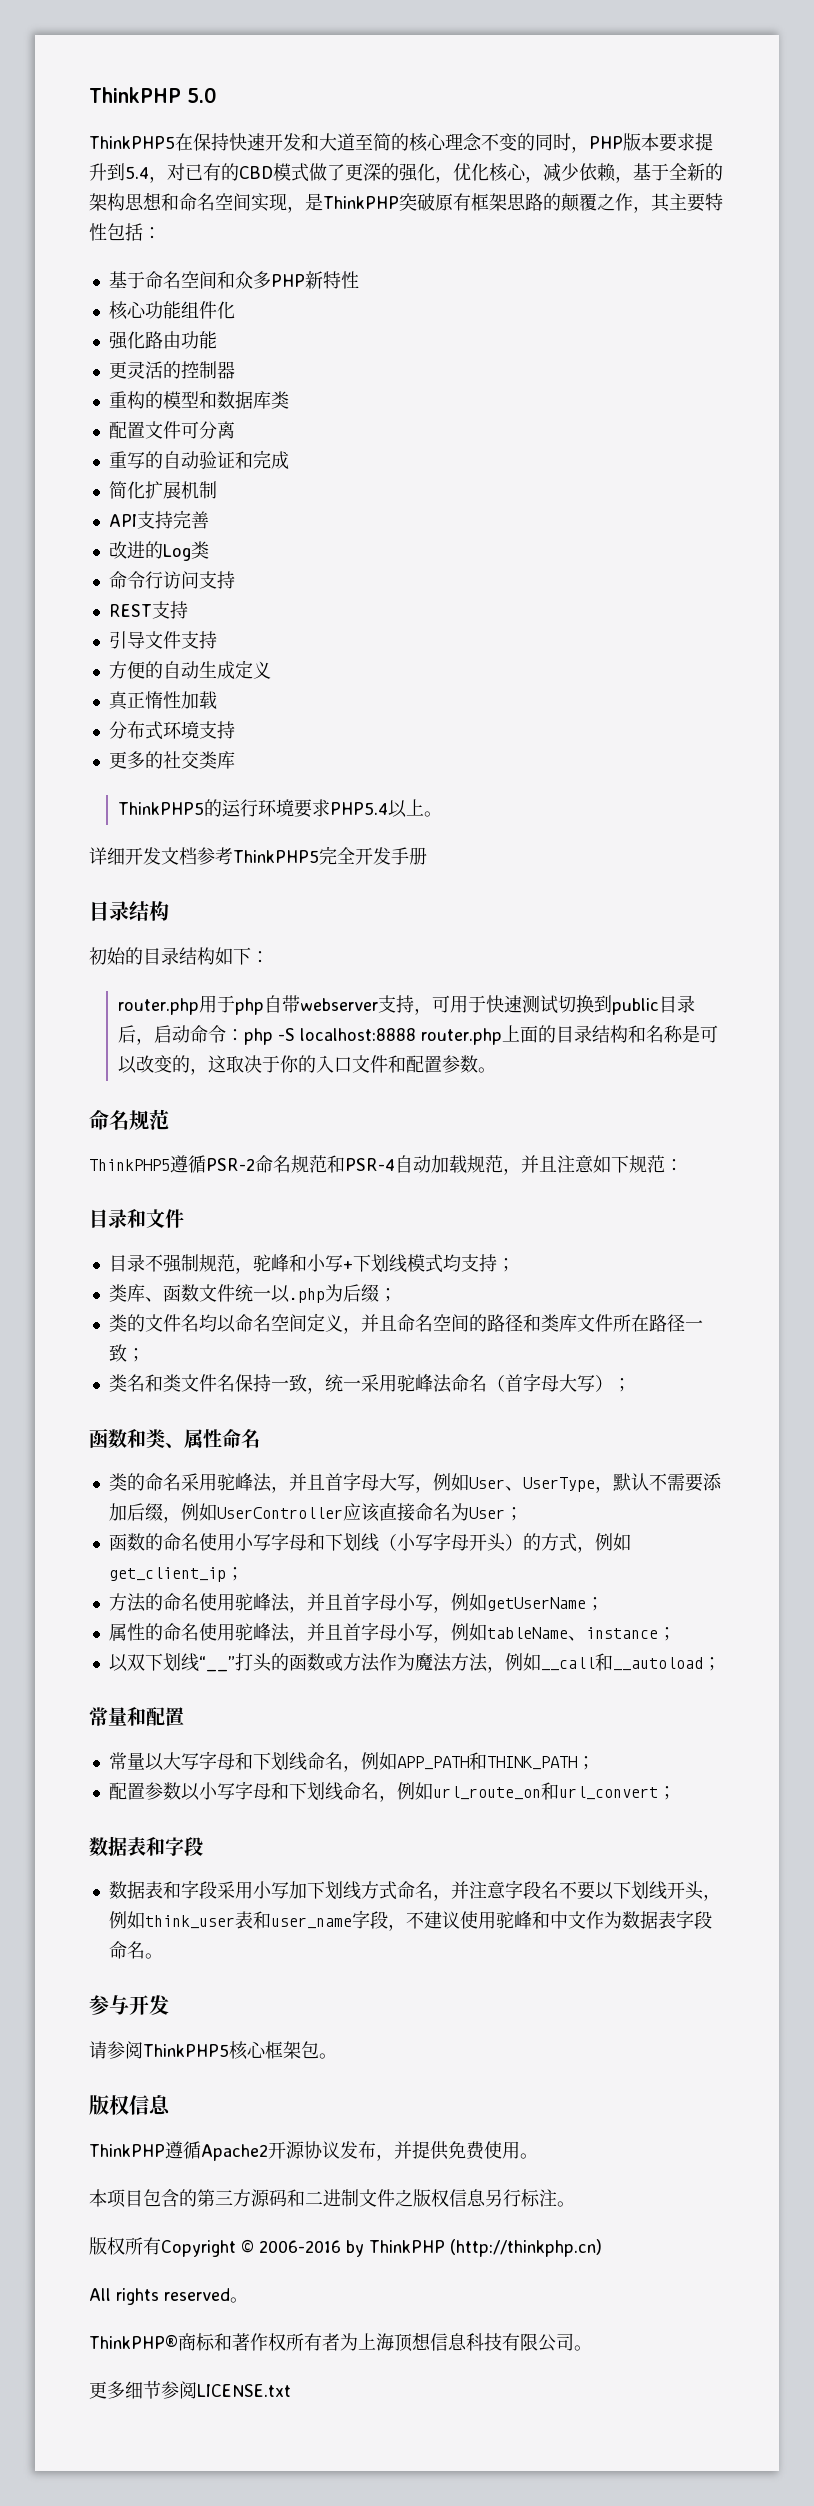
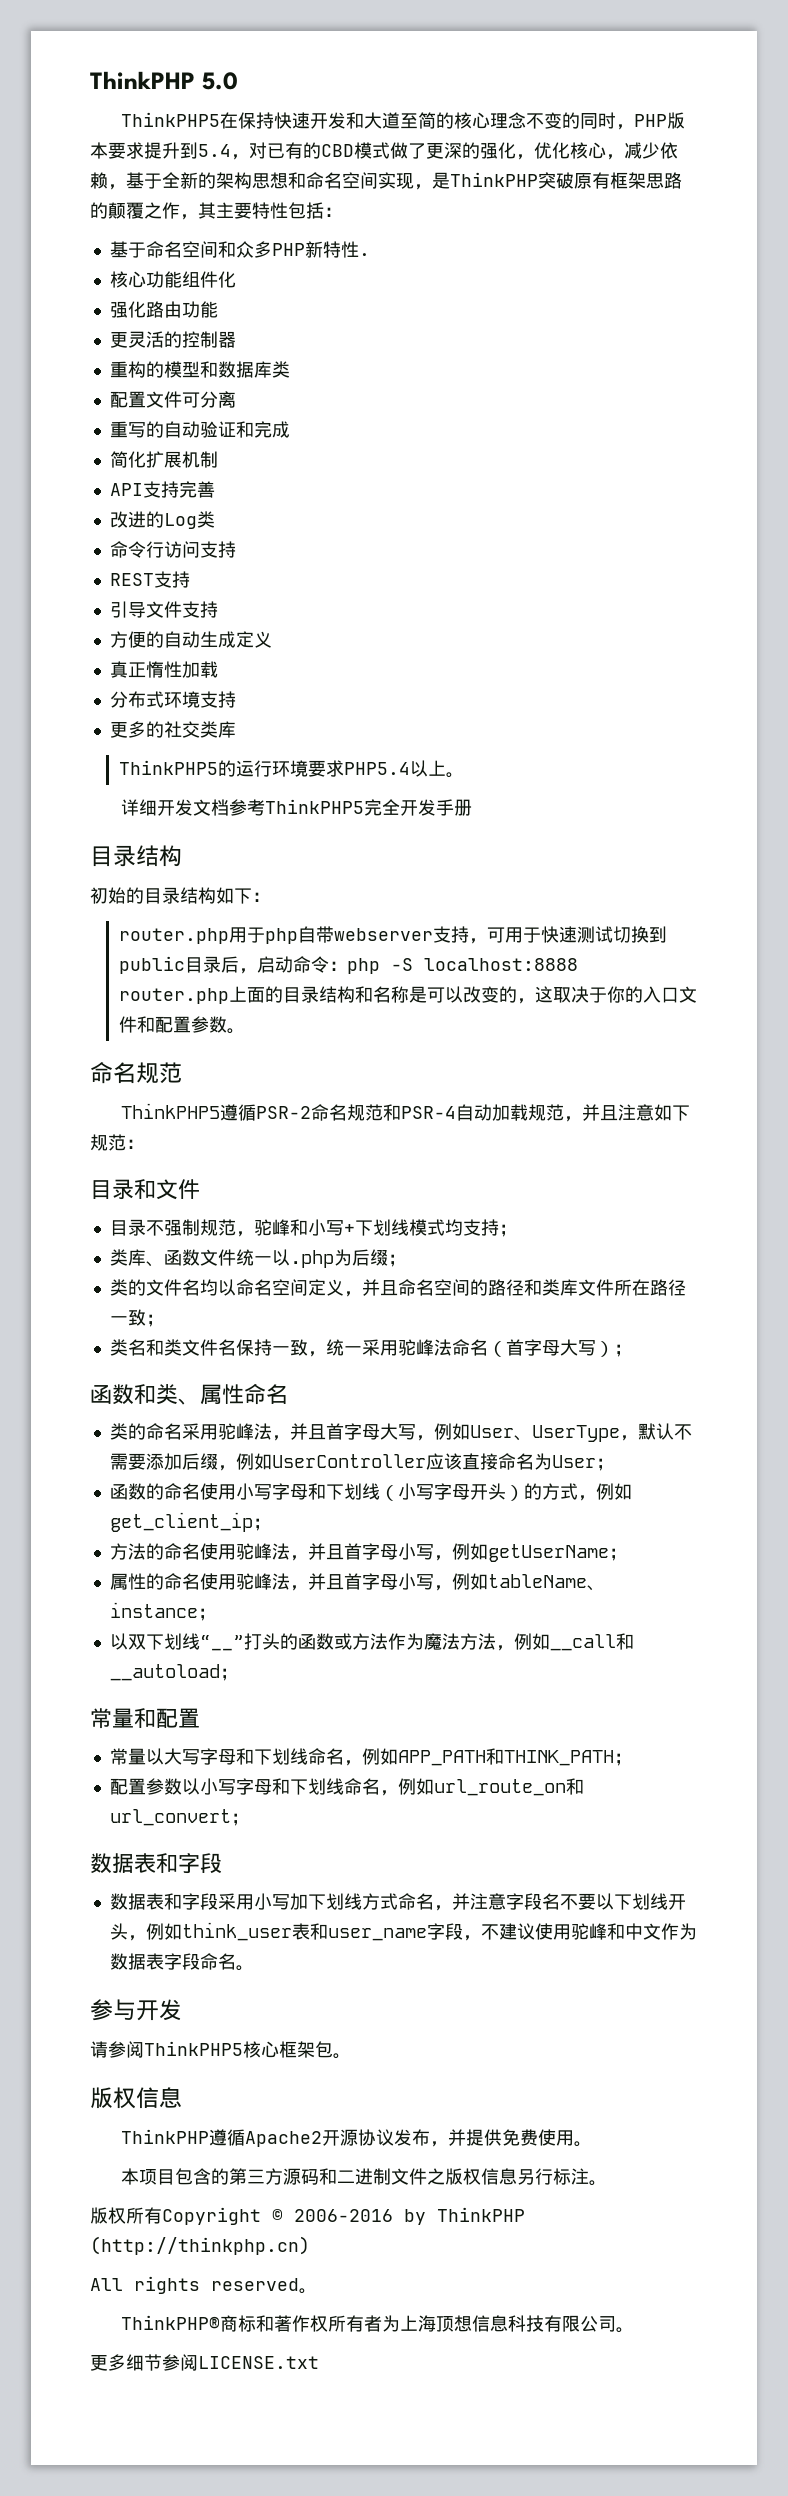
- 基于命名空间和众多PHP新特性
+ 基于命名空间和众多PHP新特性.

